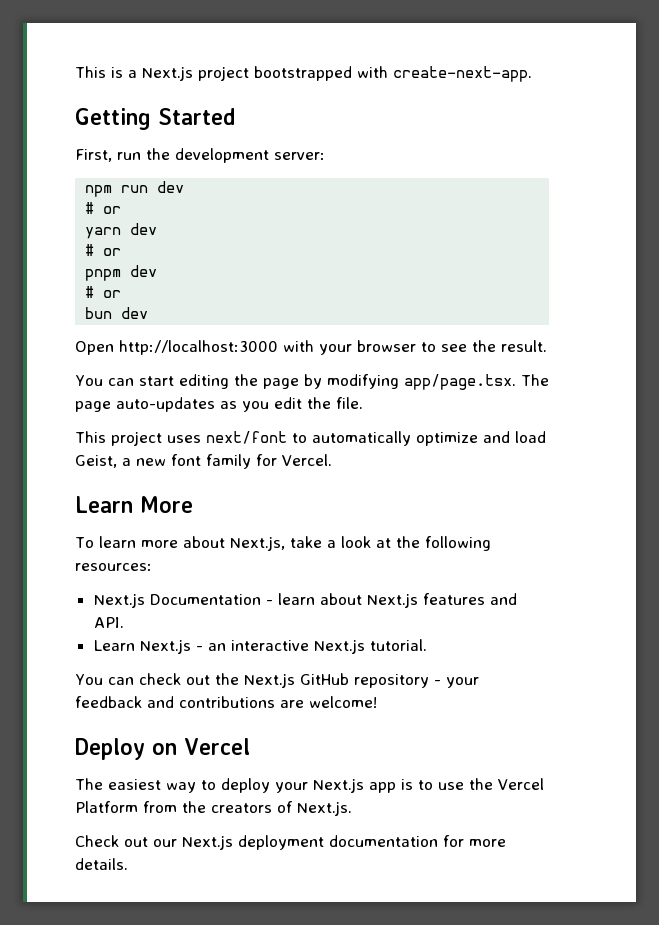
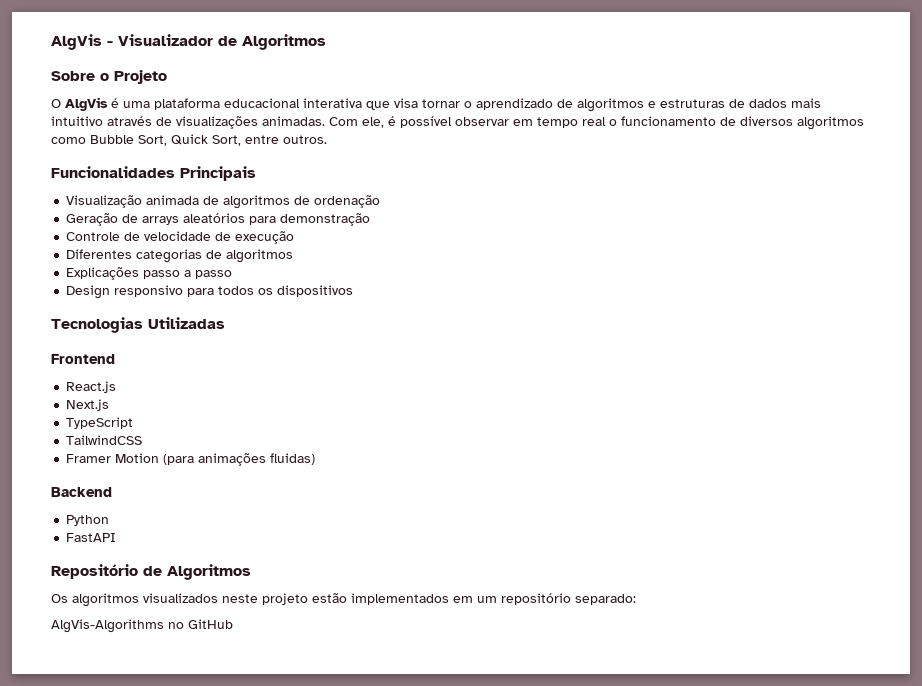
- This is a Next.js project bootstrapped with create-next-app.
- Getting Started
- First, run the development server:
- npm run dev
- # or
- yarn dev
- # or
- pnpm dev
- # or
- bun dev
- Open http://localhost:3000 with your browser to see the result.
- You can start editing the page by modifying app/page.tsx. The page auto-updates as you edit the file.
- This project uses next/font to automatically optimize and load Geist, a new font family for Vercel.
- Learn More
- To learn more about Next.js, take a look at the following resources:
- Next.js Documentation - learn about Next.js features and API.
- Learn Next.js - an interactive Next.js tutorial.
- You can check out the Next.js GitHub repository - your feedback and contributions are welcome!
- Deploy on Vercel
- The easiest way to deploy your Next.js app is to use the Vercel Platform from the creators of Next.js.
- Check out our Next.js deployment documentation for more details.
+ AlgVis - Visualizador de Algoritmos
+ Sobre o Projeto
+ O AlgVis é uma plataforma educacional interativa que visa tornar o aprendizado de algoritmos e estruturas de dados mais intuitivo através de visualizações animadas. Com ele, é possível observar em tempo real o funcionamento de diversos algoritmos como Bubble Sort, Quick Sort, entre outros.
+ Funcionalidades Principais
+ Visualização animada de algoritmos de ordenação
+ Geração de arrays aleatórios para demonstração
+ Controle de velocidade de execução
+ Diferentes categorias de algoritmos
+ Explicações passo a passo
+ Design responsivo para todos os dispositivos
+ Tecnologias Utilizadas
+ Frontend
+ React.js
+ Next.js
+ TypeScript
+ TailwindCSS
+ Framer Motion (para animações fluidas)
+ Backend
+ Python
+ FastAPI
+ Repositório de Algoritmos
+ Os algoritmos visualizados neste projeto estão implementados em um repositório separado:
+ AlgVis-Algorithms no GitHub

